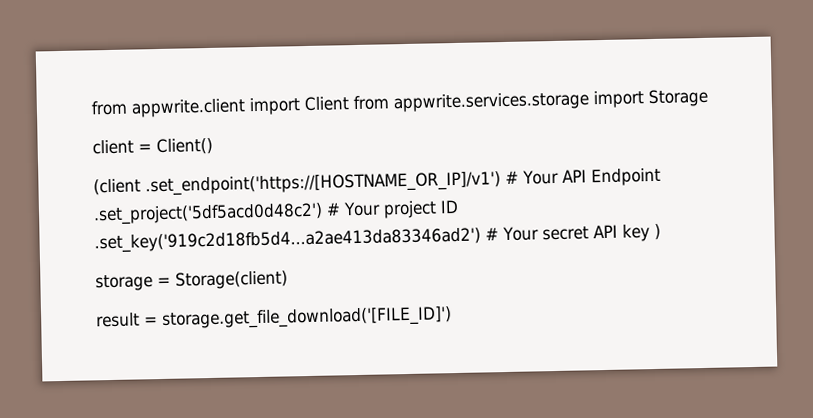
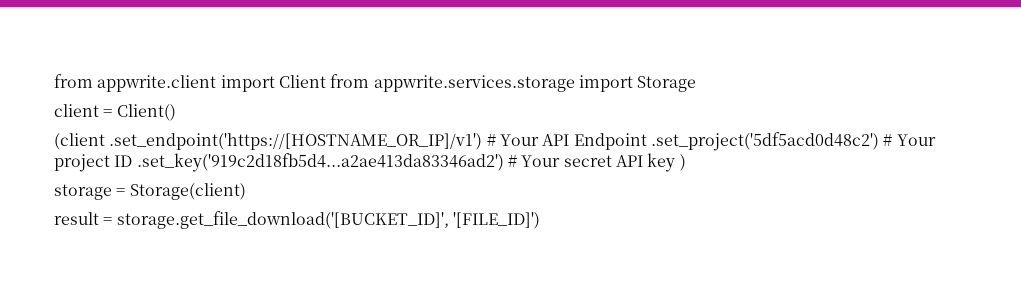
- result = storage.get_file_download('[FILE_ID]')
+ result = storage.get_file_download('[BUCKET_ID]', '[FILE_ID]')

